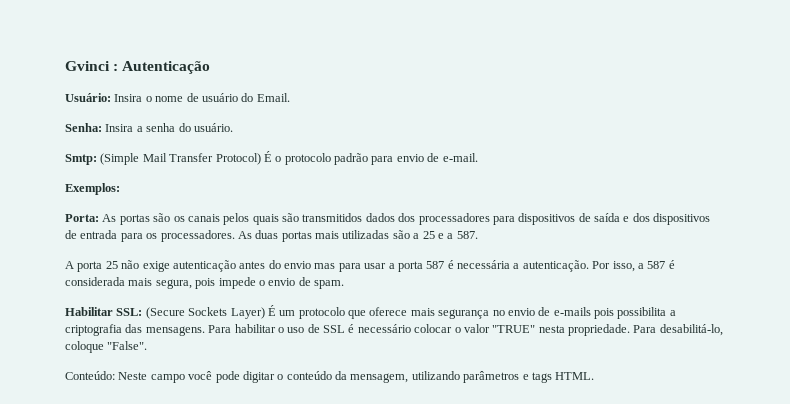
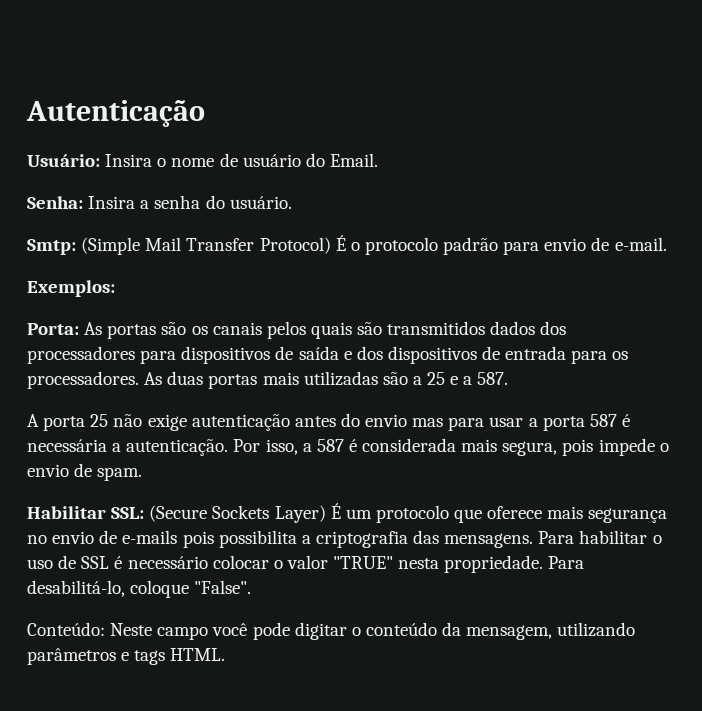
- Gvinci : Autenticação
+ Autenticação

